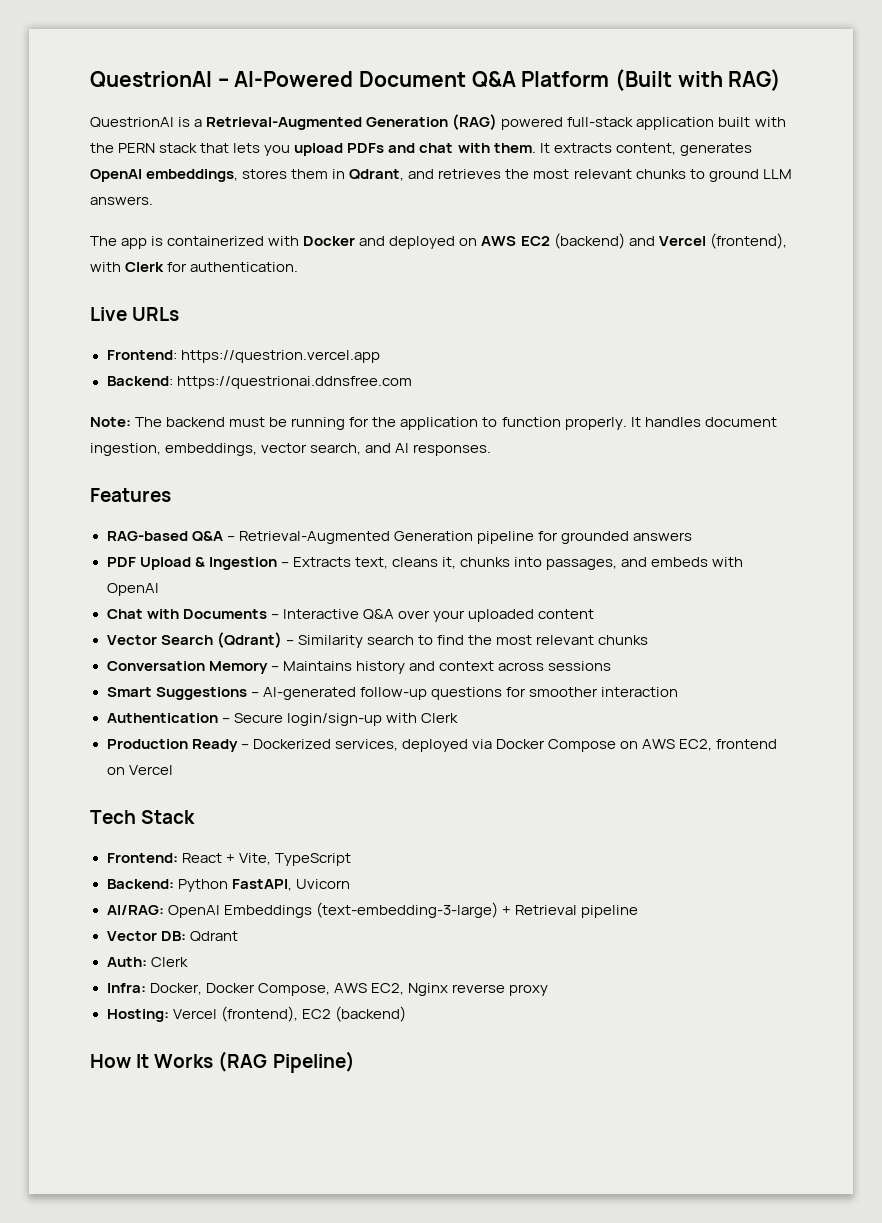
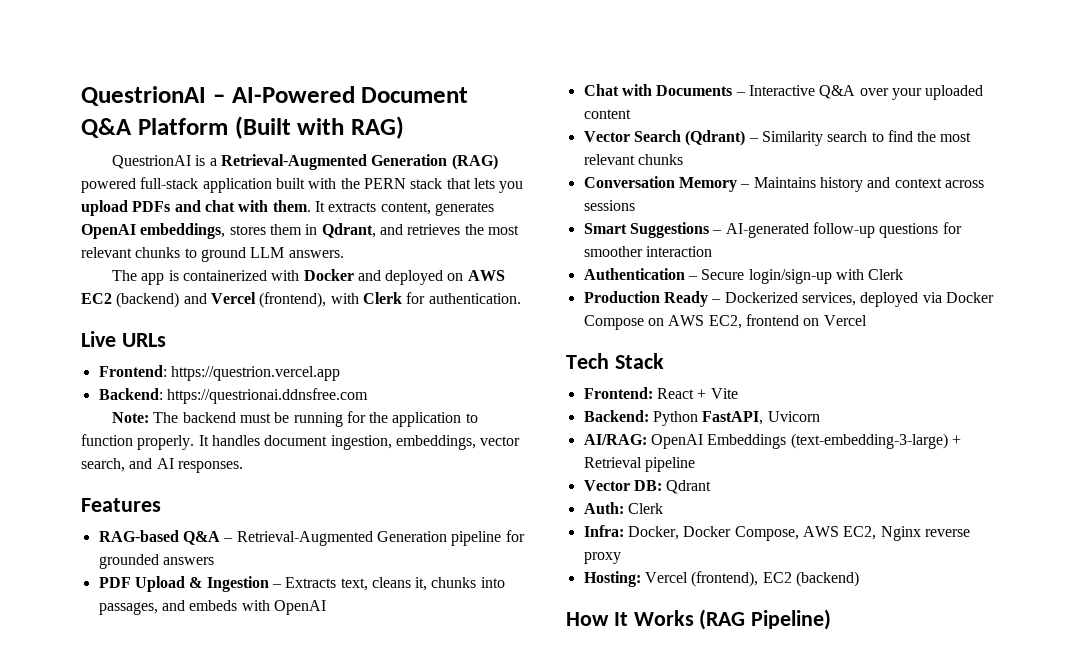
- Frontend: React + Vite, TypeScript
+ Frontend: React + Vite

